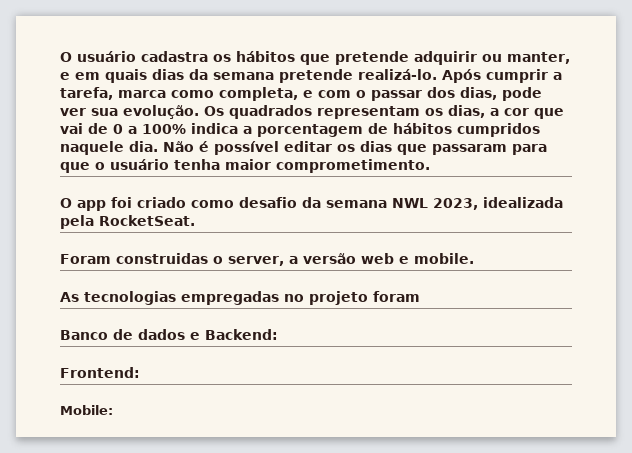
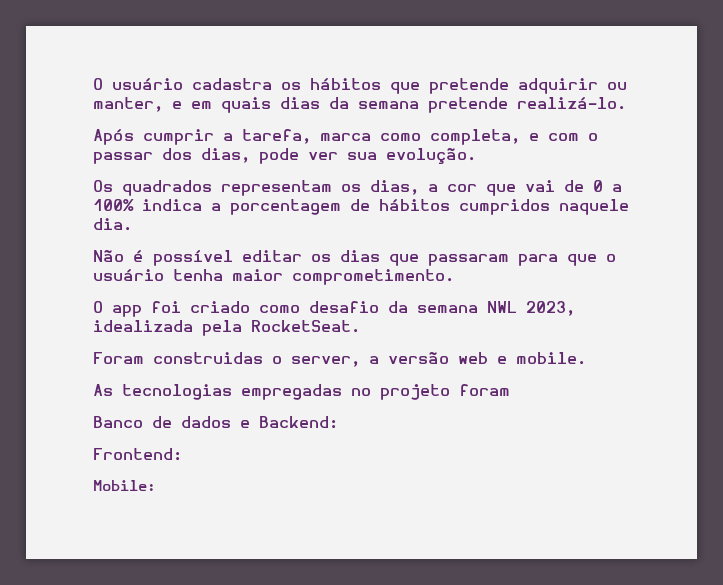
- O usuário cadastra os hábitos que pretende adquirir ou manter, e em quais dias da semana pretende realizá-lo. Após cumprir a tarefa, marca como completa, e com o passar dos dias, pode ver sua evolução. Os quadrados representam os dias, a cor que vai de 0 a 100% indica a porcentagem de hábitos cumpridos naquele dia. Não é possível editar os dias que passaram para que o usuário tenha maior comprometimento.
+ O usuário cadastra os hábitos que pretende adquirir ou manter, e em quais dias da semana pretende realizá-lo.
+ Após cumprir a tarefa, marca como completa, e com o passar dos dias, pode ver sua evolução.
+ Os quadrados representam os dias, a cor que vai de 0 a 100% indica a porcentagem de hábitos cumpridos naquele dia.
+ Não é possível editar os dias que passaram para que o usuário tenha maior comprometimento.

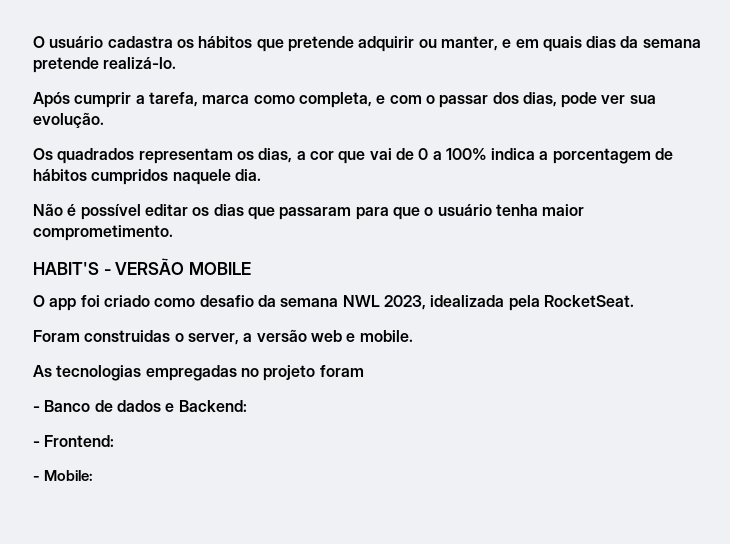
+ HABIT'S - VERSÃO MOBILE
- Banco de dados e Backend:
+ - Banco de dados e Backend:
- Frontend:
+ - Frontend:
- Mobile:
+ - Mobile:

